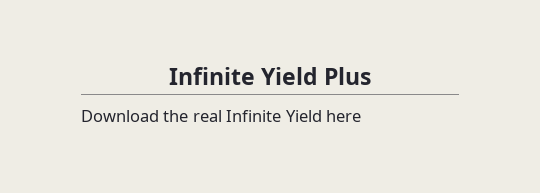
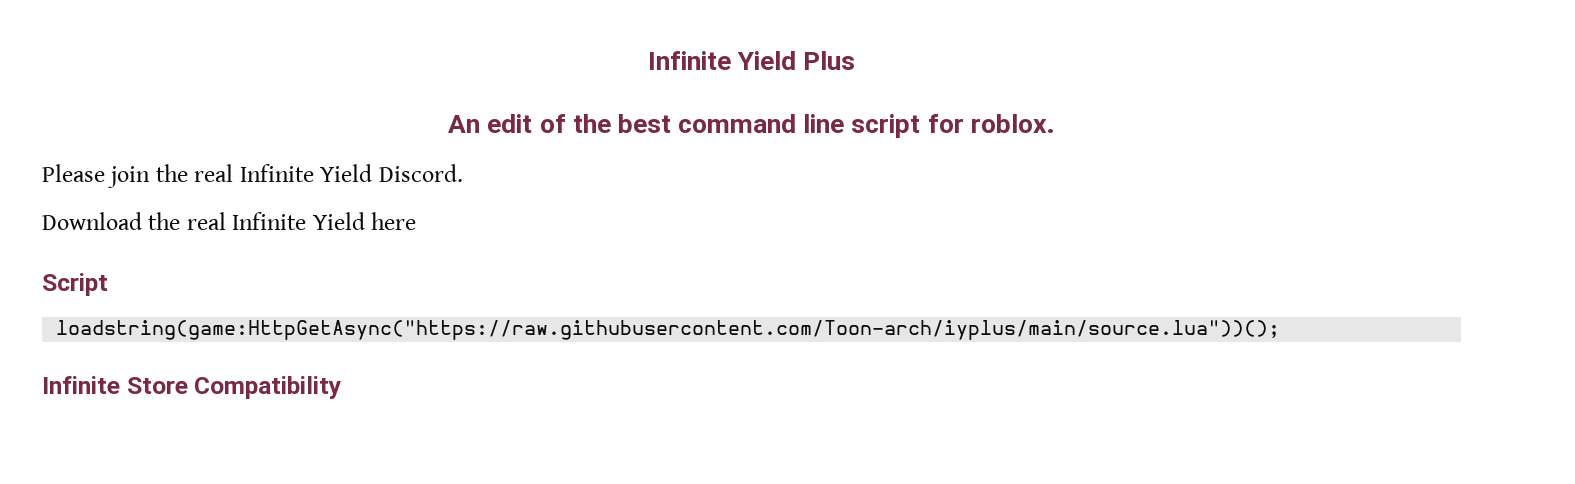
+ An edit of the best command line script for roblox.
+ Please join the real Infinite Yield Discord.
+ Script
+ loadstring(game:HttpGetAsync("https://raw.githubusercontent.com/Toon-arch/iyplus/main/source.lua"))();
+ Infinite Store Compatibility

